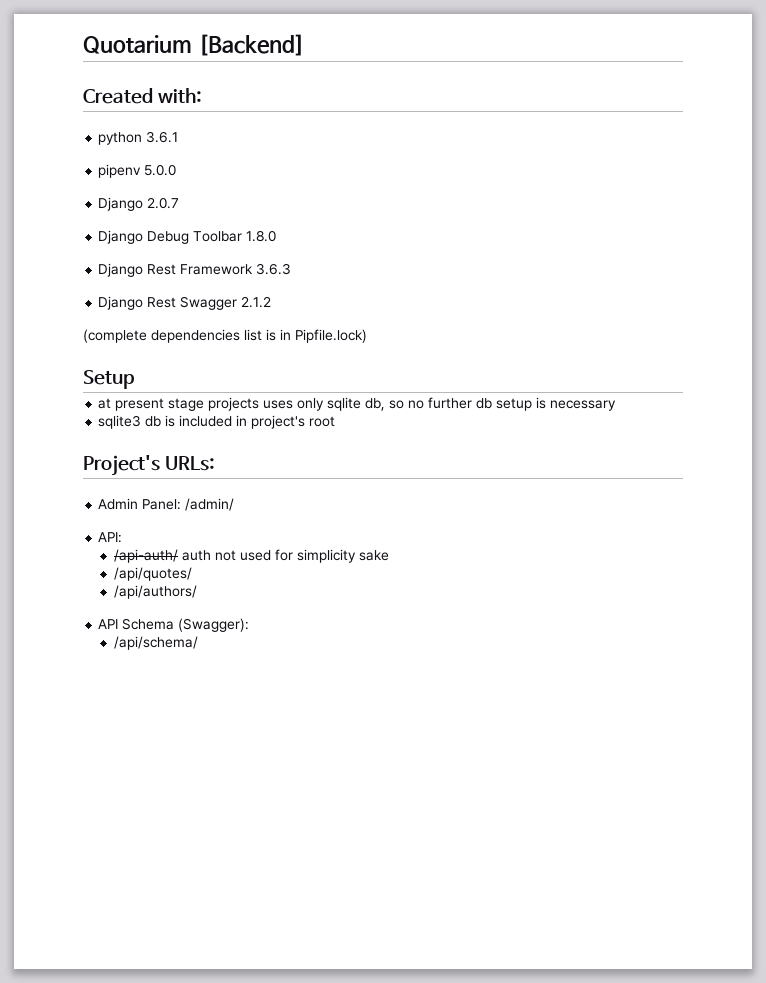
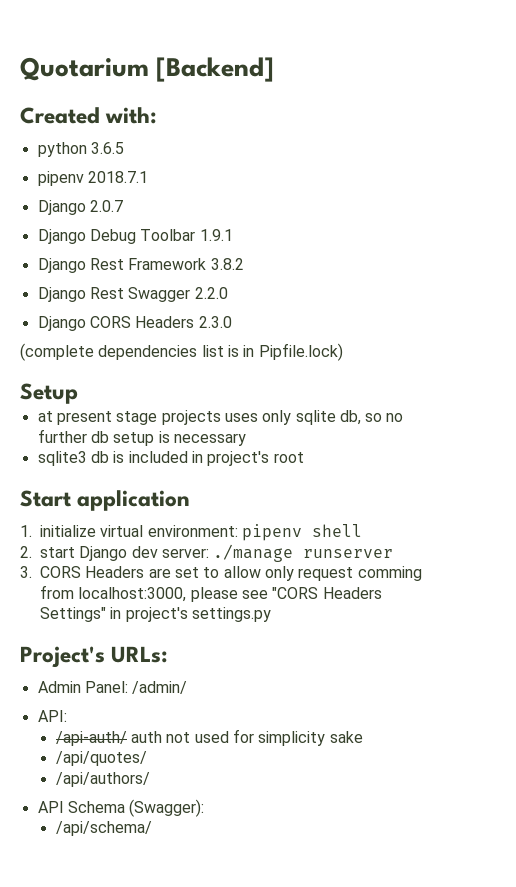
- python 3.6.1
- pipenv 5.0.0
+ python 3.6.5
+ pipenv 2018.7.1
- Django Debug Toolbar 1.8.0
+ Django Debug Toolbar 1.9.1
- Django Rest Framework 3.6.3
+ Django Rest Framework 3.8.2
- Django Rest Swagger 2.1.2
+ Django Rest Swagger 2.2.0
+ Django CORS Headers 2.3.0
+ Start application
+ 1. initialize virtual environment: pipenv shell
+ 2. start Django dev server: ./manage runserver
+ 3. CORS Headers are set to allow only request comming from localhost:3000, please see "CORS Headers Settings" in project's settings.py

